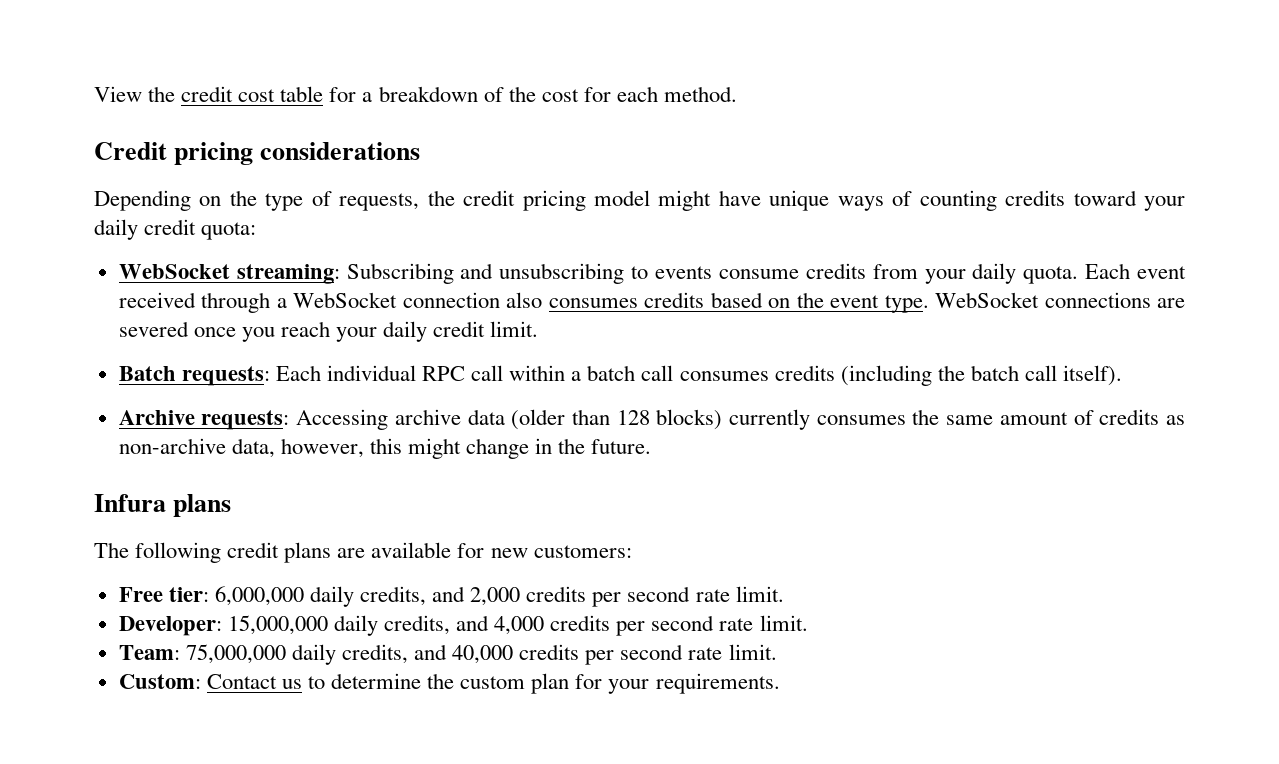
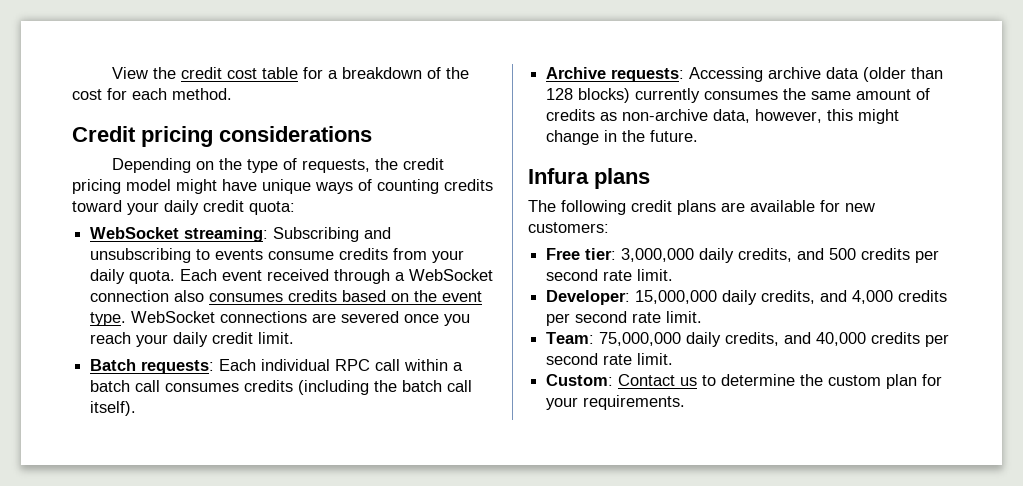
- Free tier: 6,000,000 daily credits, and 2,000 credits per second rate limit.
+ Free tier: 3,000,000 daily credits, and 500 credits per second rate limit.

